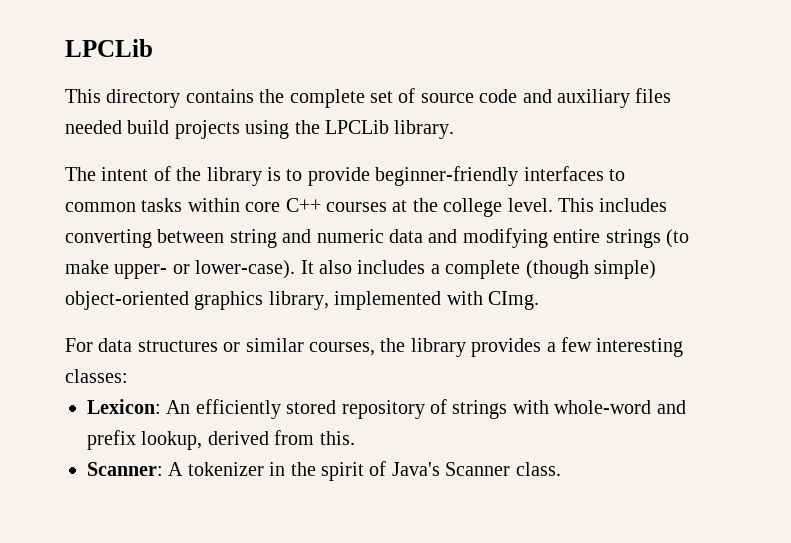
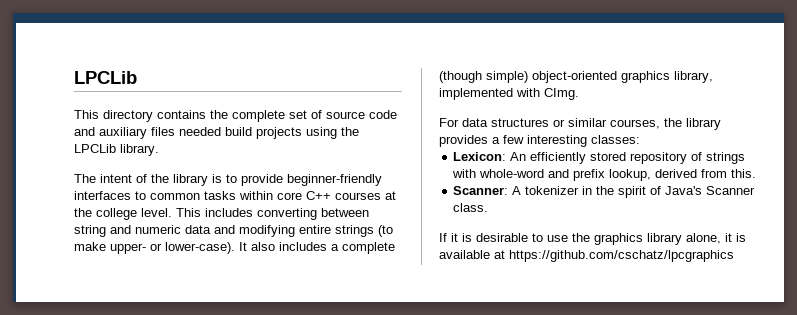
+ If it is desirable to use the graphics library alone, it is available at https://github.com/cschatz/lpcgraphics

